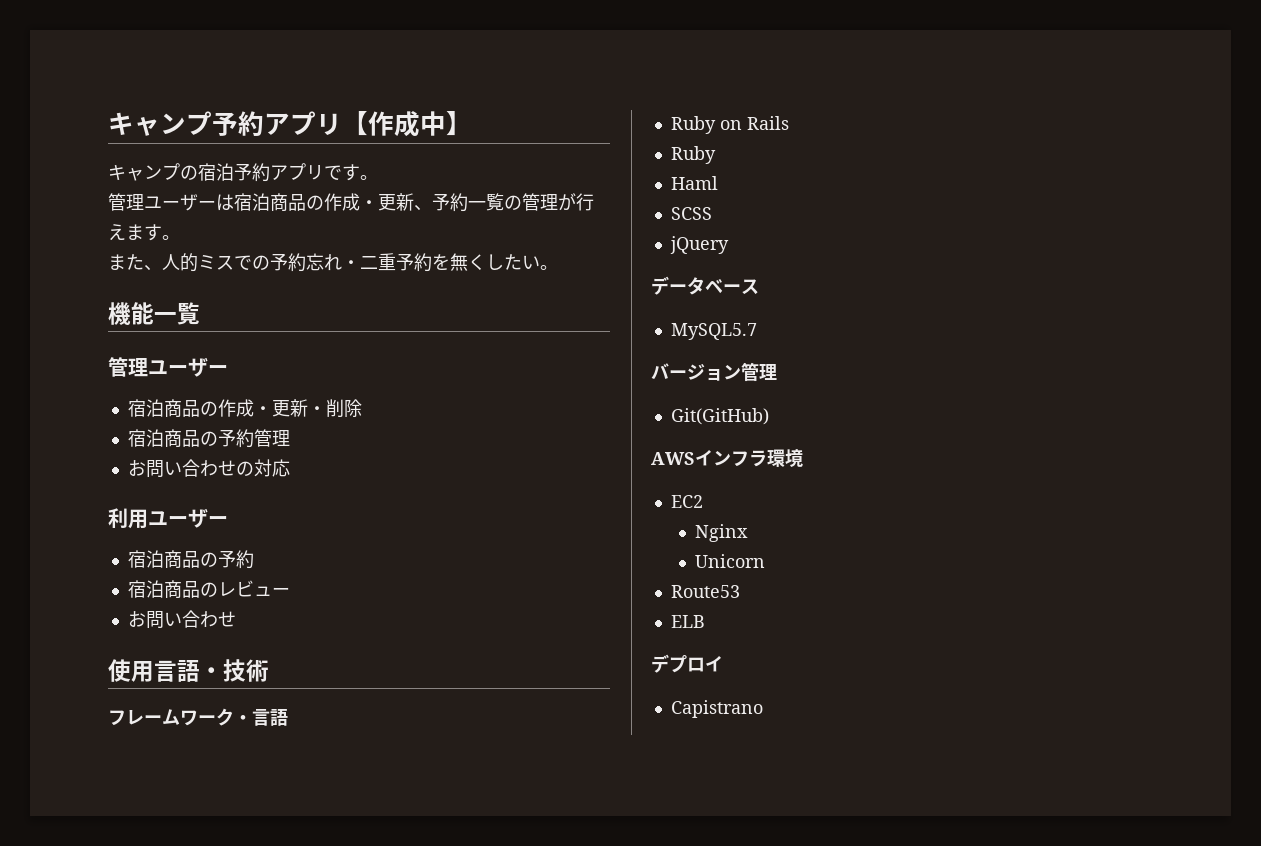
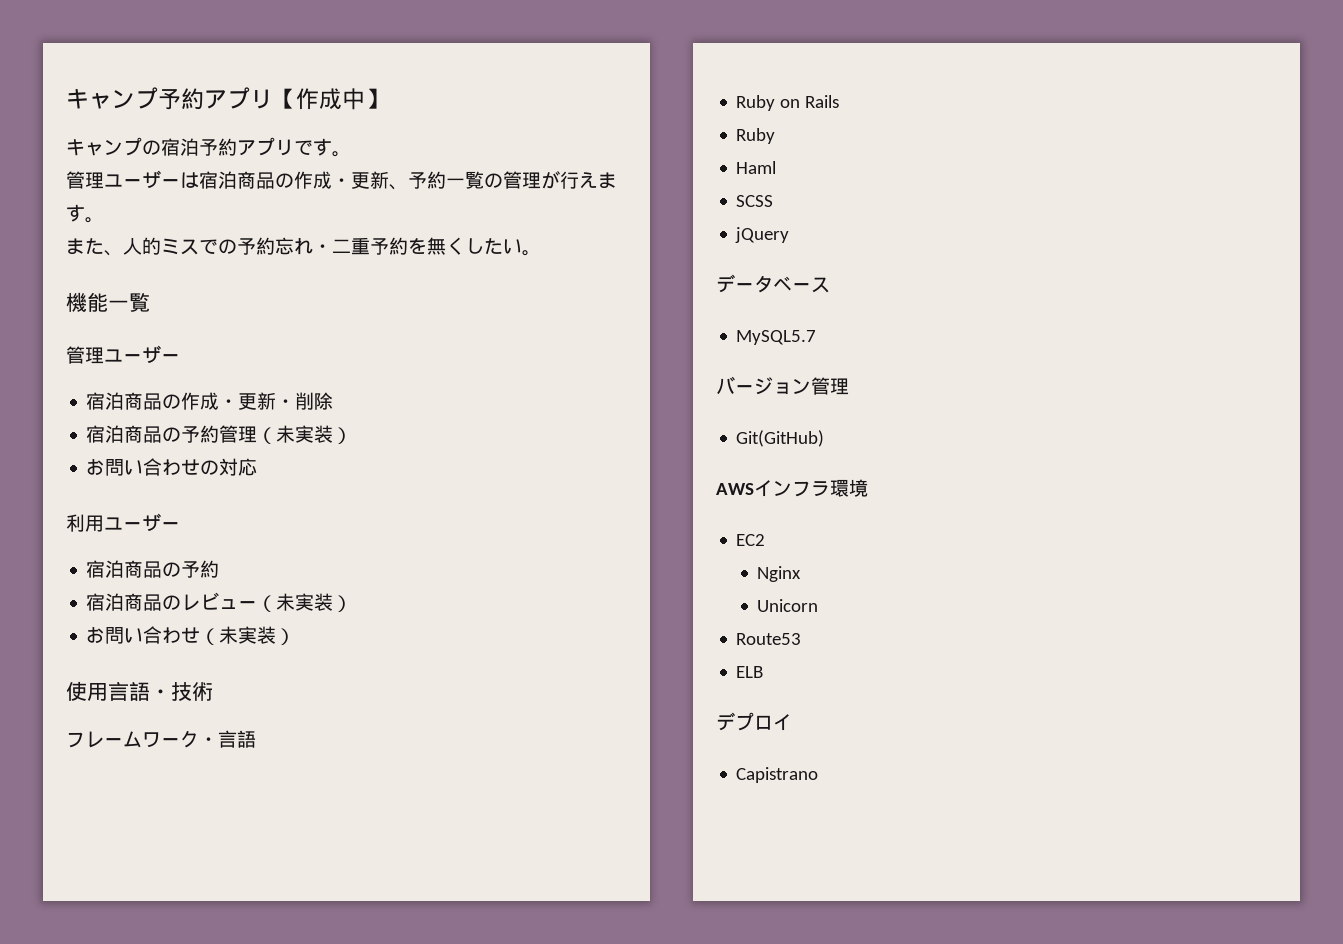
- 宿泊商品の予約管理
+ 宿泊商品の予約管理（未実装）
- 宿泊商品のレビュー
- お問い合わせ
+ 宿泊商品のレビュー（未実装）
+ お問い合わせ（未実装）

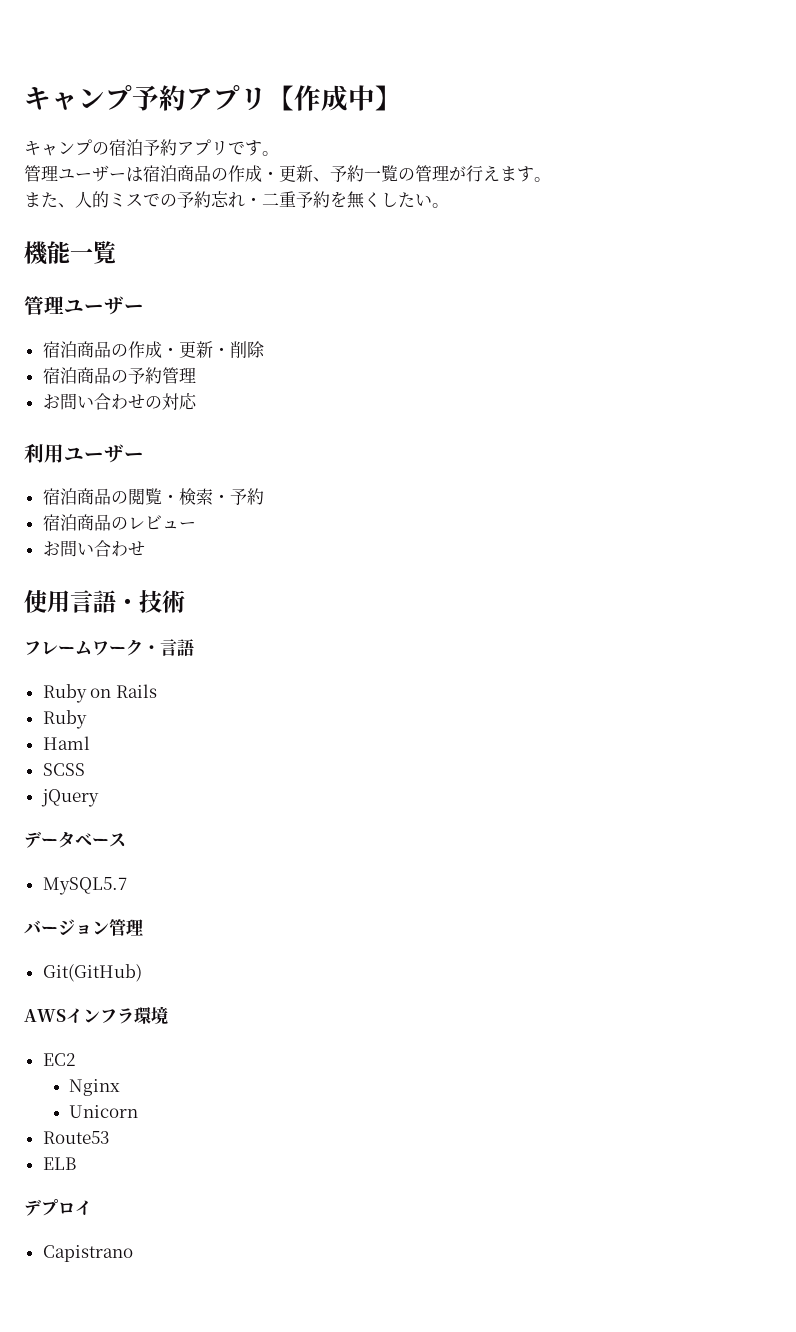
- 宿泊商品の予約管理（未実装）
+ 宿泊商品の予約管理
  利用ユーザー
- 宿泊商品の予約
+ 宿泊商品の閲覧・検索・予約
- 宿泊商品のレビュー（未実装）
- お問い合わせ（未実装）
+ 宿泊商品のレビュー
+ お問い合わせ

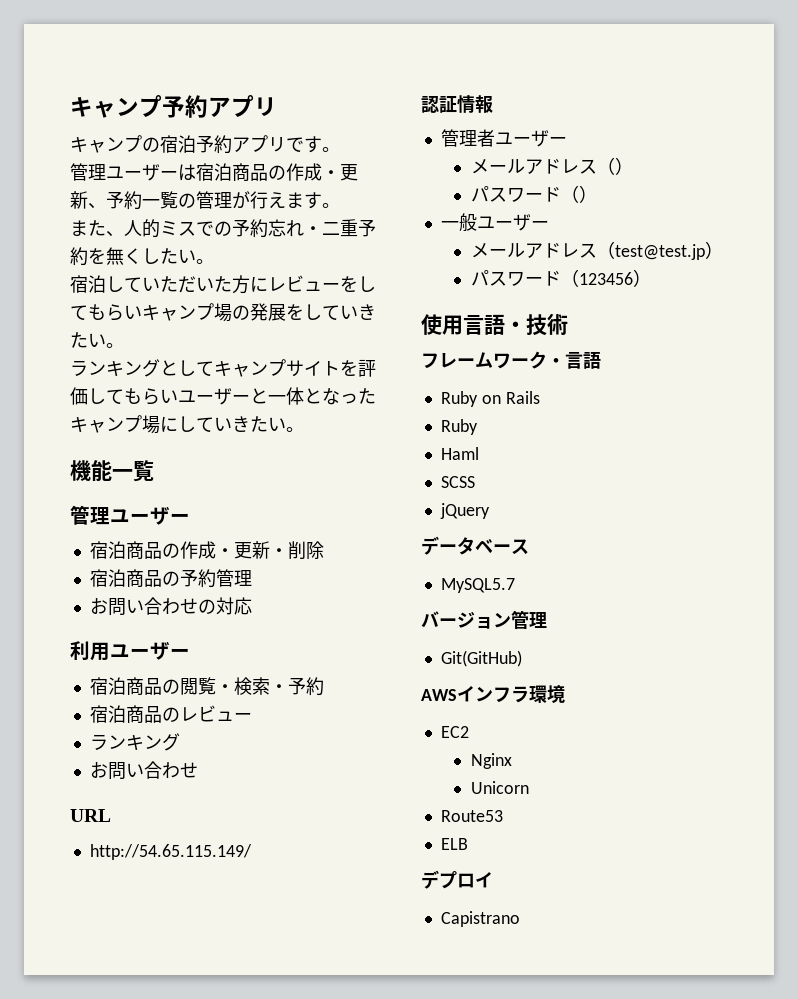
- キャンプ予約アプリ【作成中】
+ キャンプ予約アプリ
+ 宿泊していただいた方にレビューをしてもらいキャンプ場の発展をしていきたい。
+ ランキングとしてキャンプサイトを評価してもらいユーザーと一体となったキャンプ場にしていきたい。
  宿泊商品のレビュー
+ ランキング
  お問い合わせ
+ URL
+ http://54.65.115.149/
+ 認証情報
+ 管理者ユーザー
+ メールアドレス（）
+ パスワード（）
+ 一般ユーザー
+ メールアドレス（test@test.jp）
+ パスワード（123456）

